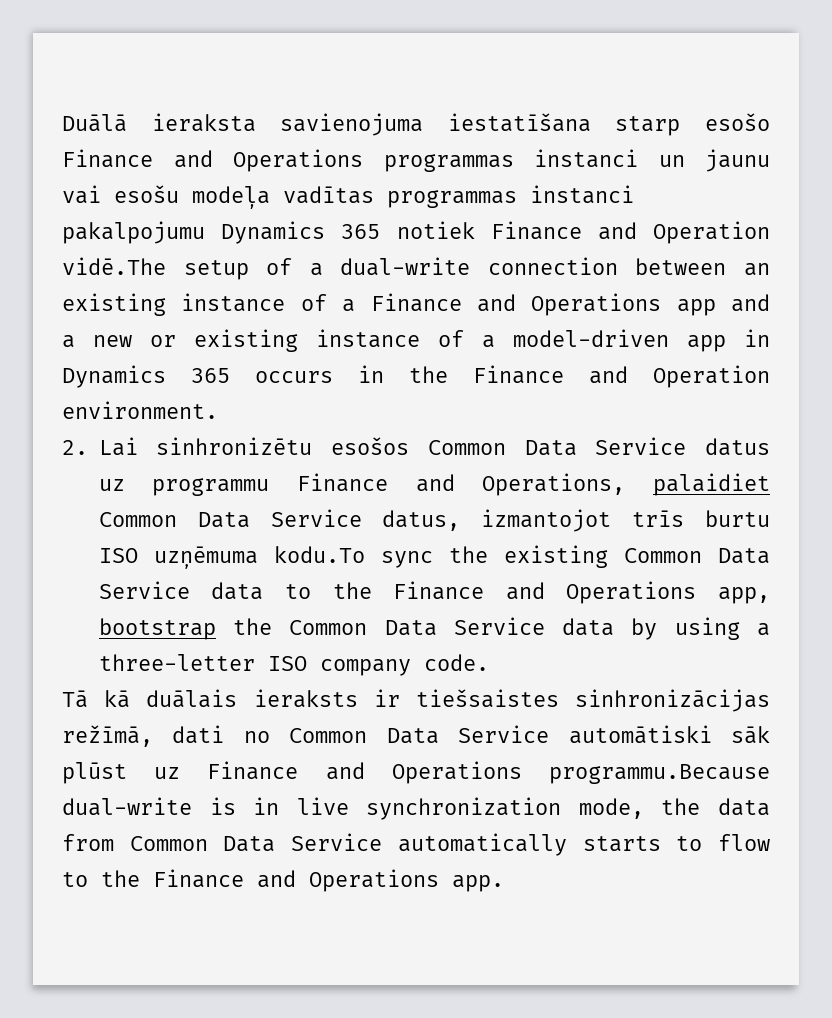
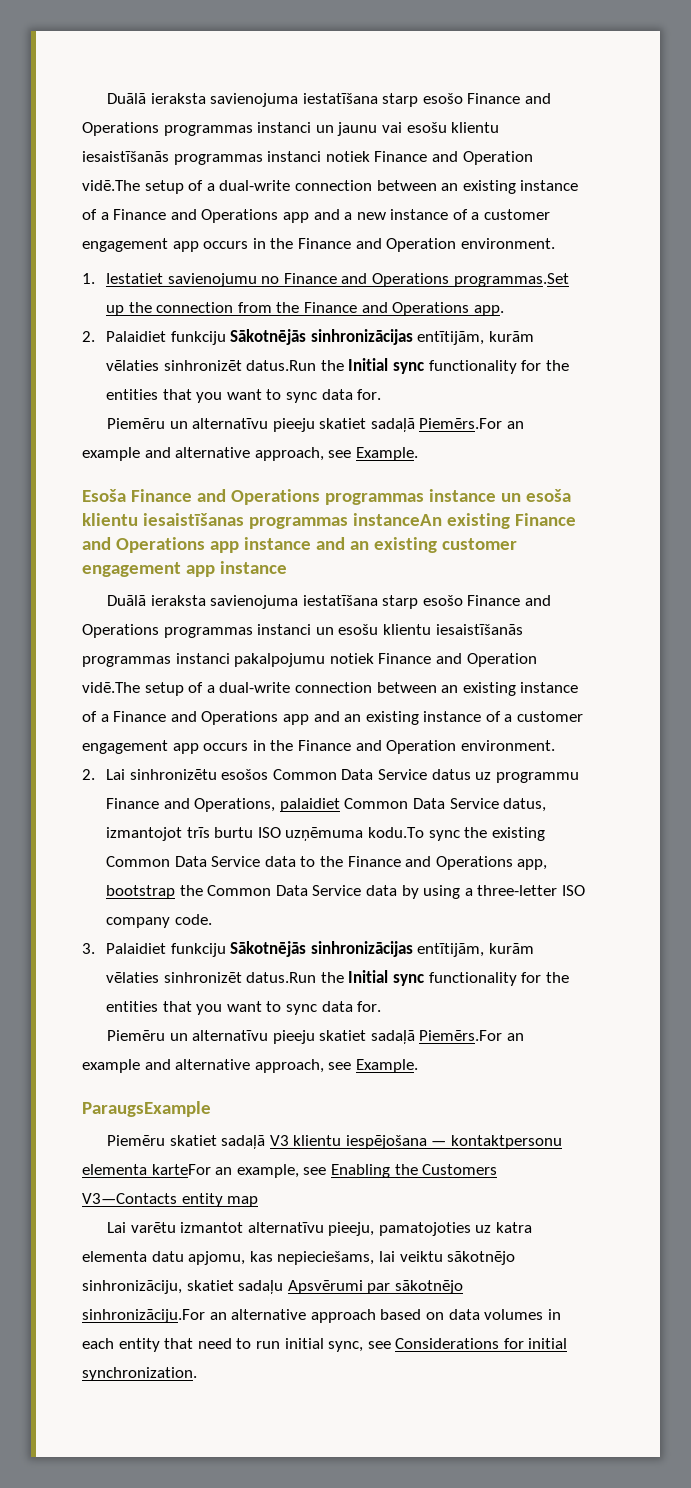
- Duālā ieraksta savienojuma iestatīšana starp esošo Finance and Operations programmas instanci un jaunu vai esošu modeļa vadītas programmas instanci pakalpojumu Dynamics 365 notiek Finance and Operation vidē.The setup of a dual-write connection between an existing instance of a Finance and Operations app and a new or existing instance of a model-driven app in Dynamics 365 occurs in the Finance and Operation environment.
+ Duālā ieraksta savienojuma iestatīšana starp esošo Finance and Operations programmas instanci un jaunu vai esošu klientu iesaistīšanās programmas instanci notiek Finance and Operation vidē.The setup of a dual-write connection between an existing instance of a Finance and Operations app and a new instance of a customer engagement app occurs in the Finance and Operation environment.
+ 1. Iestatiet savienojumu no Finance and Operations programmas.Set up the connection from the Finance and Operations app.
+ 2. Palaidiet funkciju Sākotnējās sinhronizācijas entītijām, kurām vēlaties sinhronizēt datus.Run the Initial sync functionality for the entities that you want to sync data for.
+ Piemēru un alternatīvu pieeju skatiet sadaļā Piemērs.For an example and alternative approach, see Example.
+ Esoša Finance and Operations programmas instance un esoša klientu iesaistīšanas programmas instanceAn existing Finance and Operations app instance and an existing customer engagement app instance
+ Duālā ieraksta savienojuma iestatīšana starp esošo Finance and Operations programmas instanci un esošu klientu iesaistīšanās programmas instanci pakalpojumu notiek Finance and Operation vidē.The setup of a dual-write connection between an existing instance of a Finance and Operations app and an existing instance of a customer engagement app occurs in the Finance and Operation environment.
- Tā kā duālais ieraksts ir tiešsaistes sinhronizācijas režīmā, dati no Common Data Service automātiski sāk plūst uz Finance and Operations programmu.Because dual-write is in live synchronization mode, the data from Common Data Service automatically starts to flow to the Finance and Operations app.
+ 3. Palaidiet funkciju Sākotnējās sinhronizācijas entītijām, kurām vēlaties sinhronizēt datus.Run the Initial sync functionality for the entities that you want to sync data for.
+ Piemēru un alternatīvu pieeju skatiet sadaļā Piemērs.For an example and alternative approach, see Example.
+ ParaugsExample
+ Piemēru skatiet sadaļā V3 klientu iespējošana — kontaktpersonu elementa karteFor an example, see Enabling the Customers V3—Contacts entity map
+ Lai varētu izmantot alternatīvu pieeju, pamatojoties uz katra elementa datu apjomu, kas nepieciešams, lai veiktu sākotnējo sinhronizāciju, skatiet sadaļu Apsvērumi par sākotnējo sinhronizāciju.For an alternative approach based on data volumes in each entity that need to run initial sync, see Considerations for initial synchronization.

